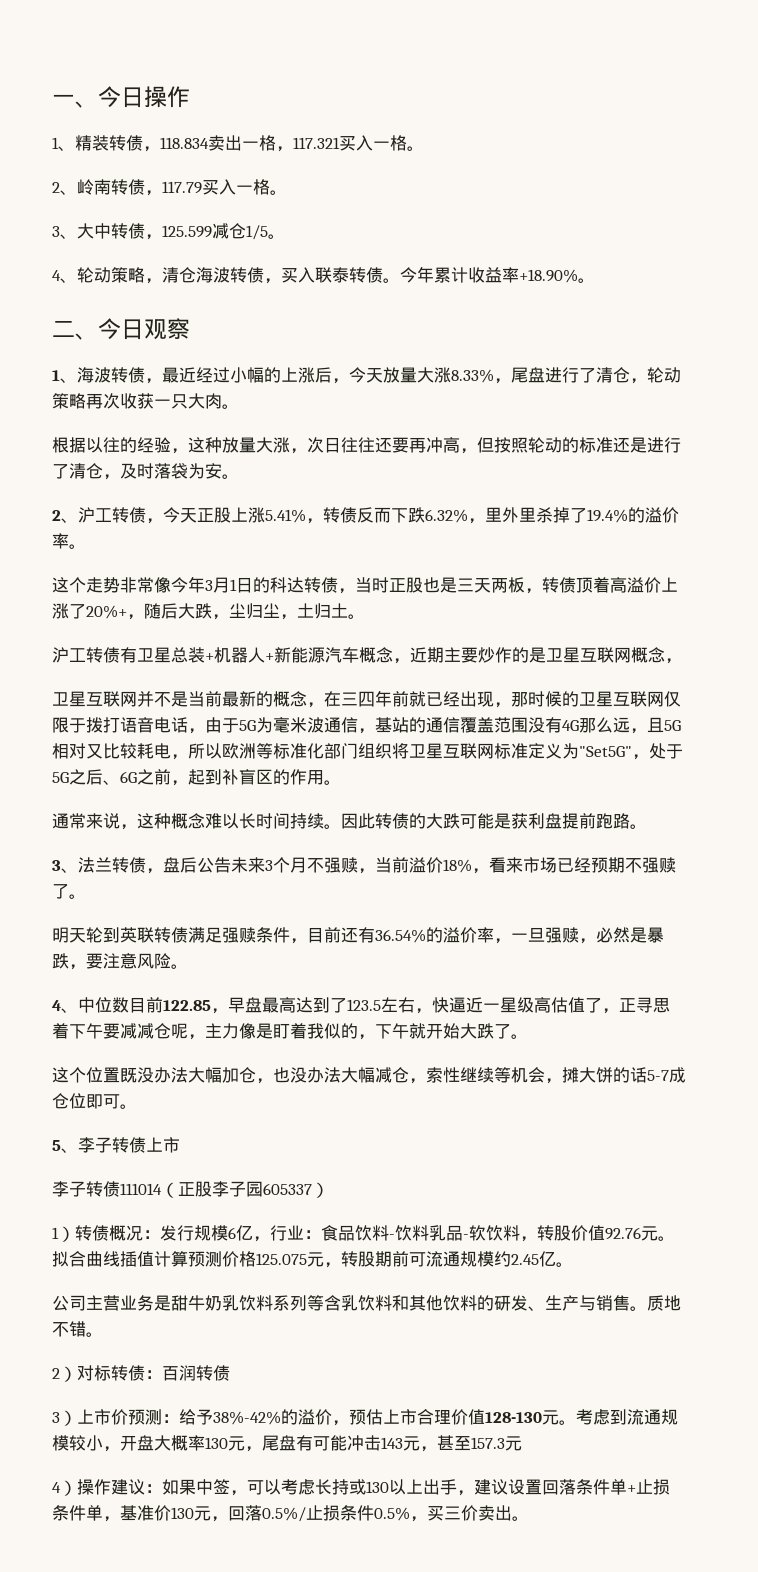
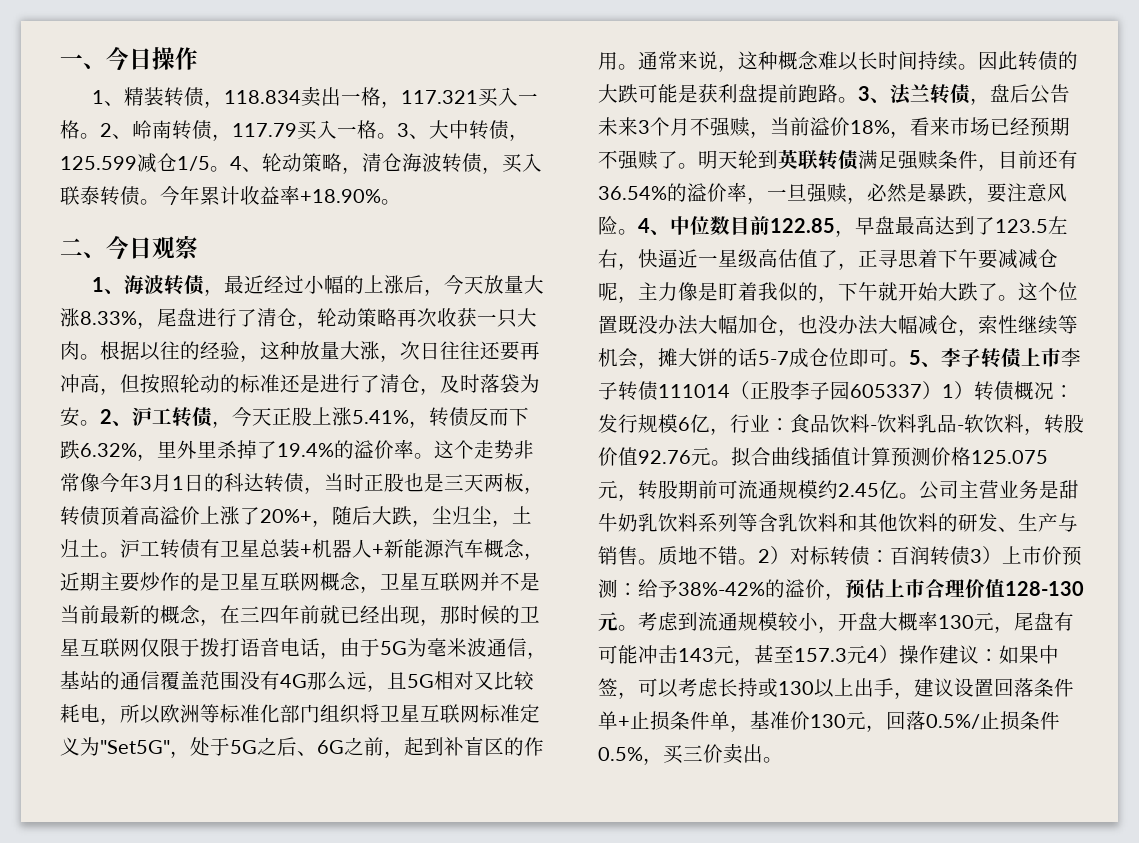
- 1、精装转债，118.834卖出一格，117.321买入一格。
- 2、岭南转债，117.79买入一格。
- 3、大中转债，125.599减仓1/5。
- 4、轮动策略，清仓海波转债，买入联泰转债。
+ 1、精装转债，118.834卖出一格，117.321买入一格。2、岭南转债，117.79买入一格。3、大中转债，125.599减仓1/5。4、轮动策略，清仓海波转债，买入联泰转债。
- 1、海波转债，最近经过小幅的上涨后，今天放量大涨8.33%，尾盘进行了清仓，轮动策略再次收获一只大肉。
- 根据以往的经验，这种放量大涨，次日往往还要再冲高，但按照轮动的标准还是进行了清仓，及时落袋为安。
- 2、沪工转债，今天正股上涨5.41%，转债反而下跌6.32%，里外里杀掉了19.4%的溢价率。
- 这个走势非常像今年3月1日的科达转债，当时正股也是三天两板，转债顶着高溢价上涨了20%+，随后大跌，尘归尘，土归土。
- 沪工转债有卫星总装+机器人+新能源汽车概念，近期主要炒作的是卫星互联网概念，
- 卫星互联网并不是当前最新的概念，在三四年前就已经出现，那时候的卫星互联网仅限于拨打语音电话，由于5G为毫米波通信，基站的通信覆盖范围没有4G那么远，且5G相对又比较耗电，所以欧洲等标准化部门组织将卫星互联网标准定义为"Set5G"，处于5G之后、6G之前，起到补盲区的作用。
- 通常来说，这种概念难以长时间持续。
+ 1、海波转债，最近经过小幅的上涨后，今天放量大涨8.33%，尾盘进行了清仓，轮动策略再次收获一只大肉。根据以往的经验，这种放量大涨，次日往往还要再冲高，但按照轮动的标准还是进行了清仓，及时落袋为安。2、沪工转债，今天正股上涨5.41%，转债反而下跌6.32%，里外里杀掉了19.4%的溢价率。这个走势非常像今年3月1日的科达转债，当时正股也是三天两板，转债顶着高溢价上涨了20%+，随后大跌，尘归尘，土归土。沪工转债有卫星总装+机器人+新能源汽车概念，近期主要炒作的是卫星互联网概念，卫星互联网并不是当前最新的概念，在三四年前就已经出现，那时候的卫星互联网仅限于拨打语音电话，由于5G为毫米波通信，基站的通信覆盖范围没有4G那么远，且5G相对又比较耗电，所以欧洲等标准化部门组织将卫星互联网标准定义为"Set5G"，处于5G之后、6G之前，起到补盲区的作用。通常来说，这种概念难以长时间持续。
- 因此转债的大跌可能是获利盘提前跑路。
- 3、法兰转债，盘后公告未来3个月不强赎，当前溢价18%，看来市场已经预期不强赎了。
- 明天轮到英联转债满足强赎条件，目前还有36.54%的溢价率，一旦强赎，必然是暴跌，要注意风险。
- 4、中位数目前122.85，早盘最高达到了123.5左右，快逼近一星级高估值了，正寻思着下午要减减仓呢，主力像是盯着我似的，下午就开始大跌了。
- 这个位置既没办法大幅加仓，也没办法大幅减仓，索性继续等机会，摊大饼的话5-7成仓位即可。
- 5、李子转债上市
- 李子转债111014（正股李子园605337）
- 1）转债概况：
+ 因此转债的大跌可能是获利盘提前跑路。3、法兰转债，盘后公告未来3个月不强赎，当前溢价18%，看来市场已经预期不强赎了。明天轮到英联转债满足强赎条件，目前还有36.54%的溢价率，一旦强赎，必然是暴跌，要注意风险。4、中位数目前122.85，早盘最高达到了123.5左右，快逼近一星级高估值了，正寻思着下午要减减仓呢，主力像是盯着我似的，下午就开始大跌了。这个位置既没办法大幅加仓，也没办法大幅减仓，索性继续等机会，摊大饼的话5-7成仓位即可。5、李子转债上市李子转债111014（正股李子园605337）1）转债概况：
- 拟合曲线插值计算预测价格125.075元，转股期前可流通规模约2.45亿。
- 公司主营业务是甜牛奶乳饮料系列等含乳饮料和其他饮料的研发、生产与销售。
+ 拟合曲线插值计算预测价格125.075元，转股期前可流通规模约2.45亿。公司主营业务是甜牛奶乳饮料系列等含乳饮料和其他饮料的研发、生产与销售。
- 质地不错。
- 2）对标转债：百润转债
- 3）上市价预测：给予38%-42%的溢价，预估上市合理价值128-130元。
+ 质地不错。2）对标转债：百润转债3）上市价预测：给予38%-42%的溢价，预估上市合理价值128-130元。
- 考虑到流通规模较小，开盘大概率130元，尾盘有可能冲击143元，甚至157.3元
- 4）操作建议：如果中签，可以考虑长持或130以上出手，建议设置回落条件单+止损条件单，基准价130元，回落0.5%/止损条件0.5%，买三价卖出。
+ 考虑到流通规模较小，开盘大概率130元，尾盘有可能冲击143元，甚至157.3元4）操作建议：如果中签，可以考虑长持或130以上出手，建议设置回落条件单+止损条件单，基准价130元，回落0.5%/止损条件0.5%，买三价卖出。

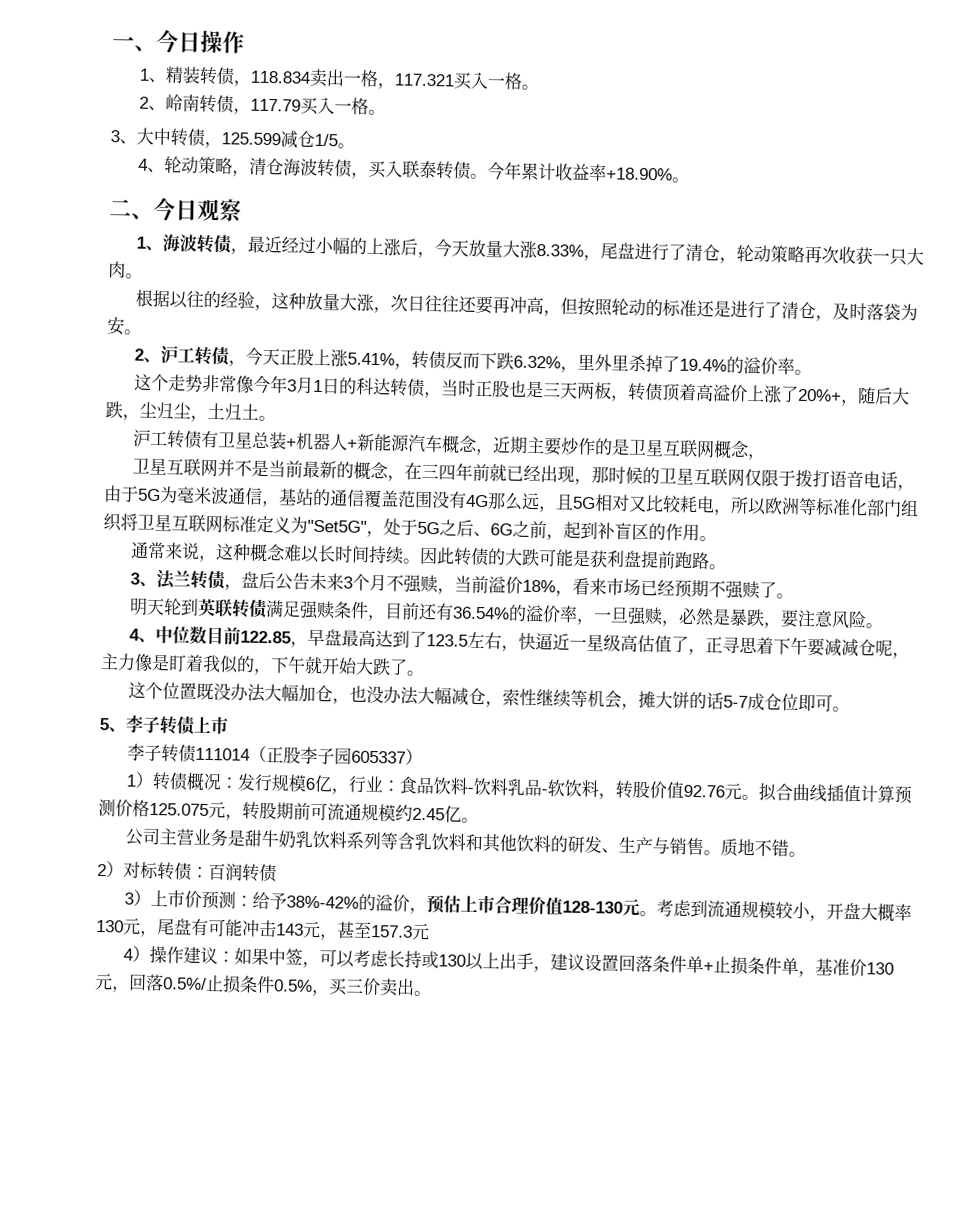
- 1、精装转债，118.834卖出一格，117.321买入一格。2、岭南转债，117.79买入一格。3、大中转债，125.599减仓1/5。4、轮动策略，清仓海波转债，买入联泰转债。
+ 1、精装转债，118.834卖出一格，117.321买入一格。
+ 2、岭南转债，117.79买入一格。
+ 3、大中转债，125.599减仓1/5。
+ 4、轮动策略，清仓海波转债，买入联泰转债。
- 1、海波转债，最近经过小幅的上涨后，今天放量大涨8.33%，尾盘进行了清仓，轮动策略再次收获一只大肉。根据以往的经验，这种放量大涨，次日往往还要再冲高，但按照轮动的标准还是进行了清仓，及时落袋为安。2、沪工转债，今天正股上涨5.41%，转债反而下跌6.32%，里外里杀掉了19.4%的溢价率。这个走势非常像今年3月1日的科达转债，当时正股也是三天两板，转债顶着高溢价上涨了20%+，随后大跌，尘归尘，土归土。沪工转债有卫星总装+机器人+新能源汽车概念，近期主要炒作的是卫星互联网概念，卫星互联网并不是当前最新的概念，在三四年前就已经出现，那时候的卫星互联网仅限于拨打语音电话，由于5G为毫米波通信，基站的通信覆盖范围没有4G那么远，且5G相对又比较耗电，所以欧洲等标准化部门组织将卫星互联网标准定义为"Set5G"，处于5G之后、6G之前，起到补盲区的作用。通常来说，这种概念难以长时间持续。
+ 1、海波转债，最近经过小幅的上涨后，今天放量大涨8.33%，尾盘进行了清仓，轮动策略再次收获一只大肉。
+ 根据以往的经验，这种放量大涨，次日往往还要再冲高，但按照轮动的标准还是进行了清仓，及时落袋为安。
+ 2、沪工转债，今天正股上涨5.41%，转债反而下跌6.32%，里外里杀掉了19.4%的溢价率。
+ 这个走势非常像今年3月1日的科达转债，当时正股也是三天两板，转债顶着高溢价上涨了20%+，随后大跌，尘归尘，土归土。
+ 沪工转债有卫星总装+机器人+新能源汽车概念，近期主要炒作的是卫星互联网概念，
+ 卫星互联网并不是当前最新的概念，在三四年前就已经出现，那时候的卫星互联网仅限于拨打语音电话，由于5G为毫米波通信，基站的通信覆盖范围没有4G那么远，且5G相对又比较耗电，所以欧洲等标准化部门组织将卫星互联网标准定义为"Set5G"，处于5G之后、6G之前，起到补盲区的作用。
+ 通常来说，这种概念难以长时间持续。
- 因此转债的大跌可能是获利盘提前跑路。3、法兰转债，盘后公告未来3个月不强赎，当前溢价18%，看来市场已经预期不强赎了。明天轮到英联转债满足强赎条件，目前还有36.54%的溢价率，一旦强赎，必然是暴跌，要注意风险。4、中位数目前122.85，早盘最高达到了123.5左右，快逼近一星级高估值了，正寻思着下午要减减仓呢，主力像是盯着我似的，下午就开始大跌了。这个位置既没办法大幅加仓，也没办法大幅减仓，索性继续等机会，摊大饼的话5-7成仓位即可。5、李子转债上市李子转债111014（正股李子园605337）1）转债概况：
+ 因此转债的大跌可能是获利盘提前跑路。
+ 3、法兰转债，盘后公告未来3个月不强赎，当前溢价18%，看来市场已经预期不强赎了。
+ 明天轮到英联转债满足强赎条件，目前还有36.54%的溢价率，一旦强赎，必然是暴跌，要注意风险。
+ 4、中位数目前122.85，早盘最高达到了123.5左右，快逼近一星级高估值了，正寻思着下午要减减仓呢，主力像是盯着我似的，下午就开始大跌了。
+ 这个位置既没办法大幅加仓，也没办法大幅减仓，索性继续等机会，摊大饼的话5-7成仓位即可。
+ 5、李子转债上市
+ 李子转债111014（正股李子园605337）
+ 1）转债概况：
- 拟合曲线插值计算预测价格125.075元，转股期前可流通规模约2.45亿。公司主营业务是甜牛奶乳饮料系列等含乳饮料和其他饮料的研发、生产与销售。
+ 拟合曲线插值计算预测价格125.075元，转股期前可流通规模约2.45亿。
+ 公司主营业务是甜牛奶乳饮料系列等含乳饮料和其他饮料的研发、生产与销售。
- 质地不错。2）对标转债：百润转债3）上市价预测：给予38%-42%的溢价，预估上市合理价值128-130元。
+ 质地不错。
+ 2）对标转债：百润转债
+ 3）上市价预测：给予38%-42%的溢价，预估上市合理价值128-130元。
- 考虑到流通规模较小，开盘大概率130元，尾盘有可能冲击143元，甚至157.3元4）操作建议：如果中签，可以考虑长持或130以上出手，建议设置回落条件单+止损条件单，基准价130元，回落0.5%/止损条件0.5%，买三价卖出。
+ 考虑到流通规模较小，开盘大概率130元，尾盘有可能冲击143元，甚至157.3元
+ 4）操作建议：如果中签，可以考虑长持或130以上出手，建议设置回落条件单+止损条件单，基准价130元，回落0.5%/止损条件0.5%，买三价卖出。

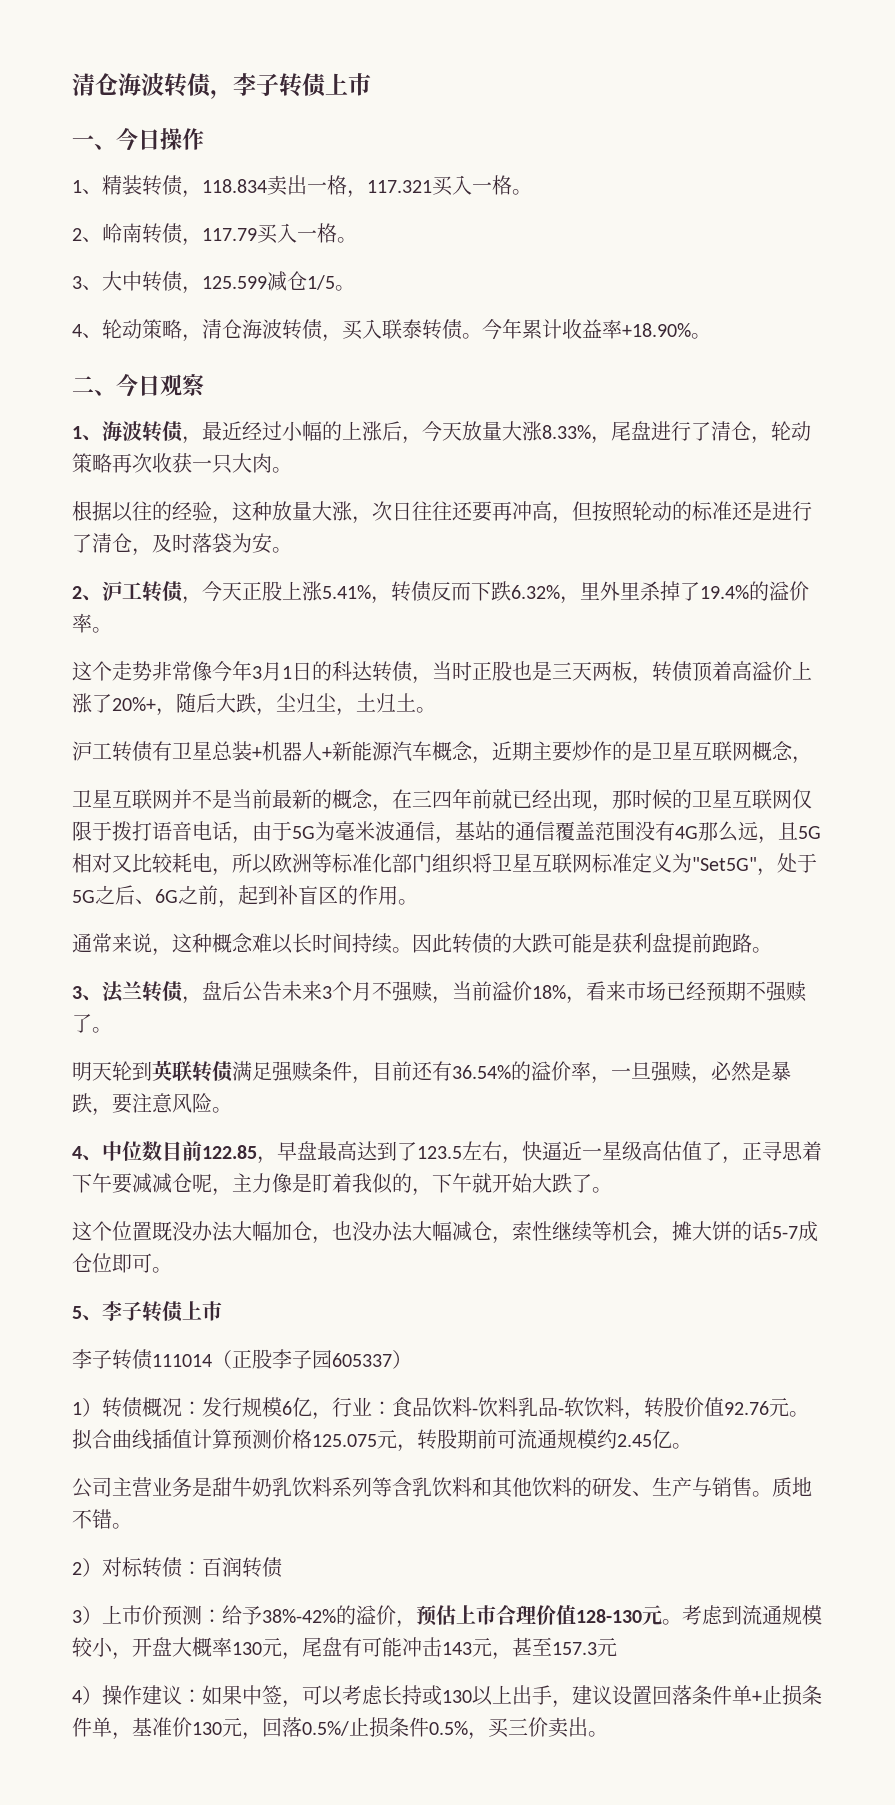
+ 清仓海波转债，李子转债上市

